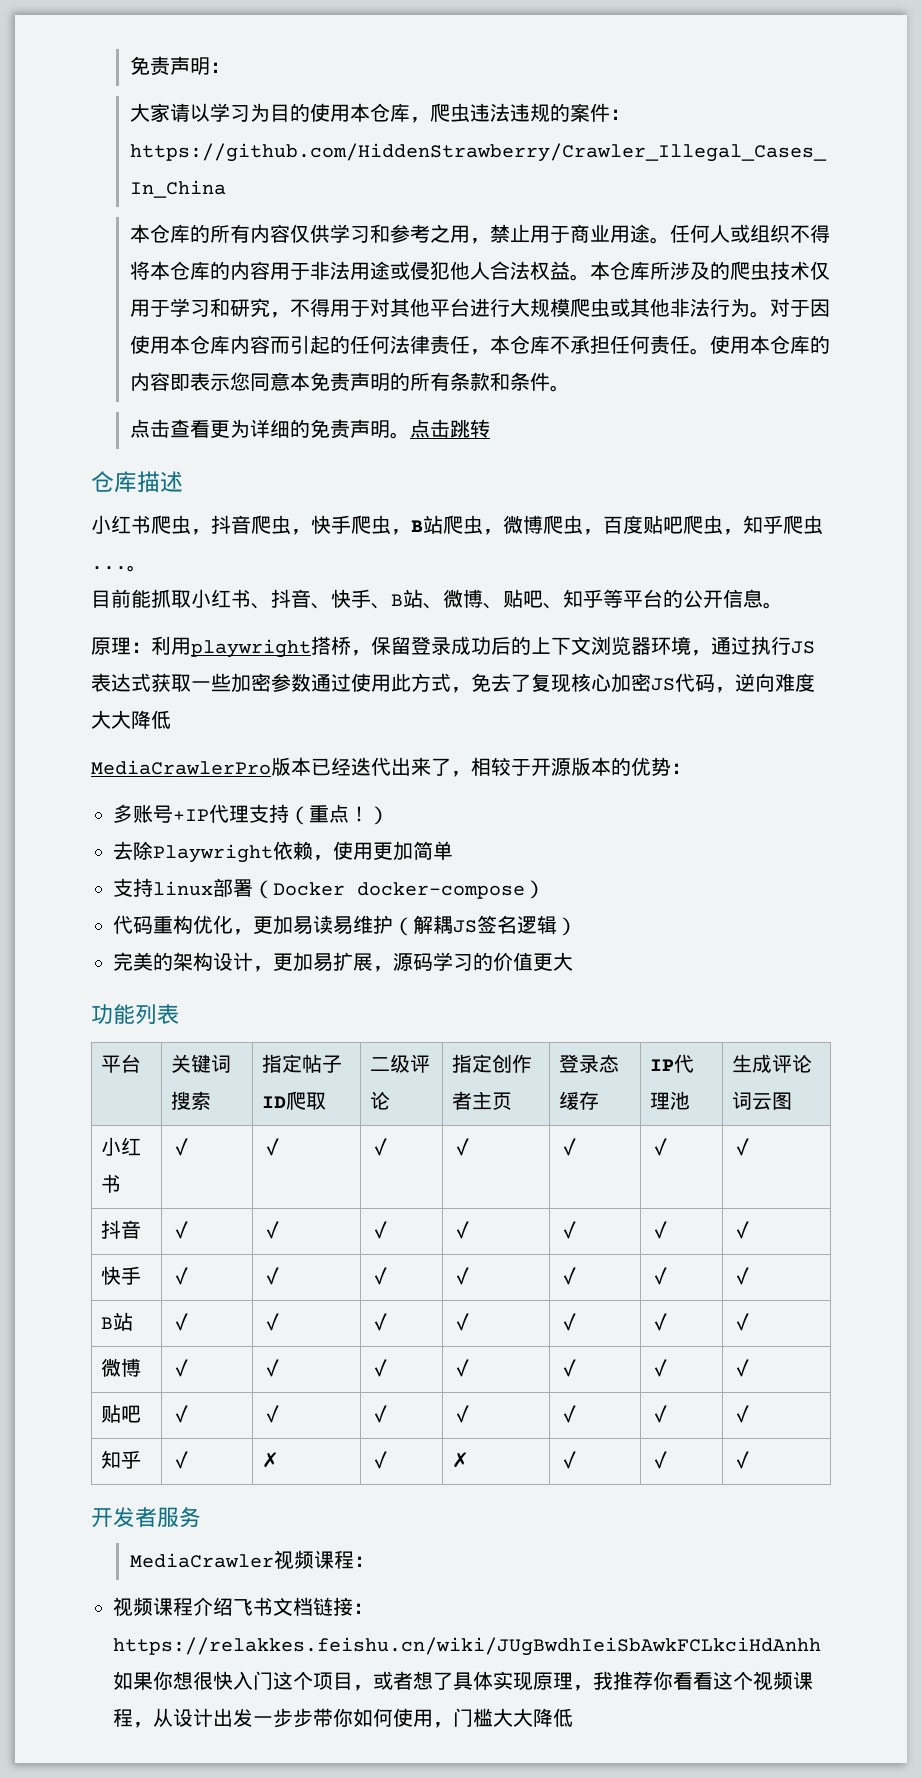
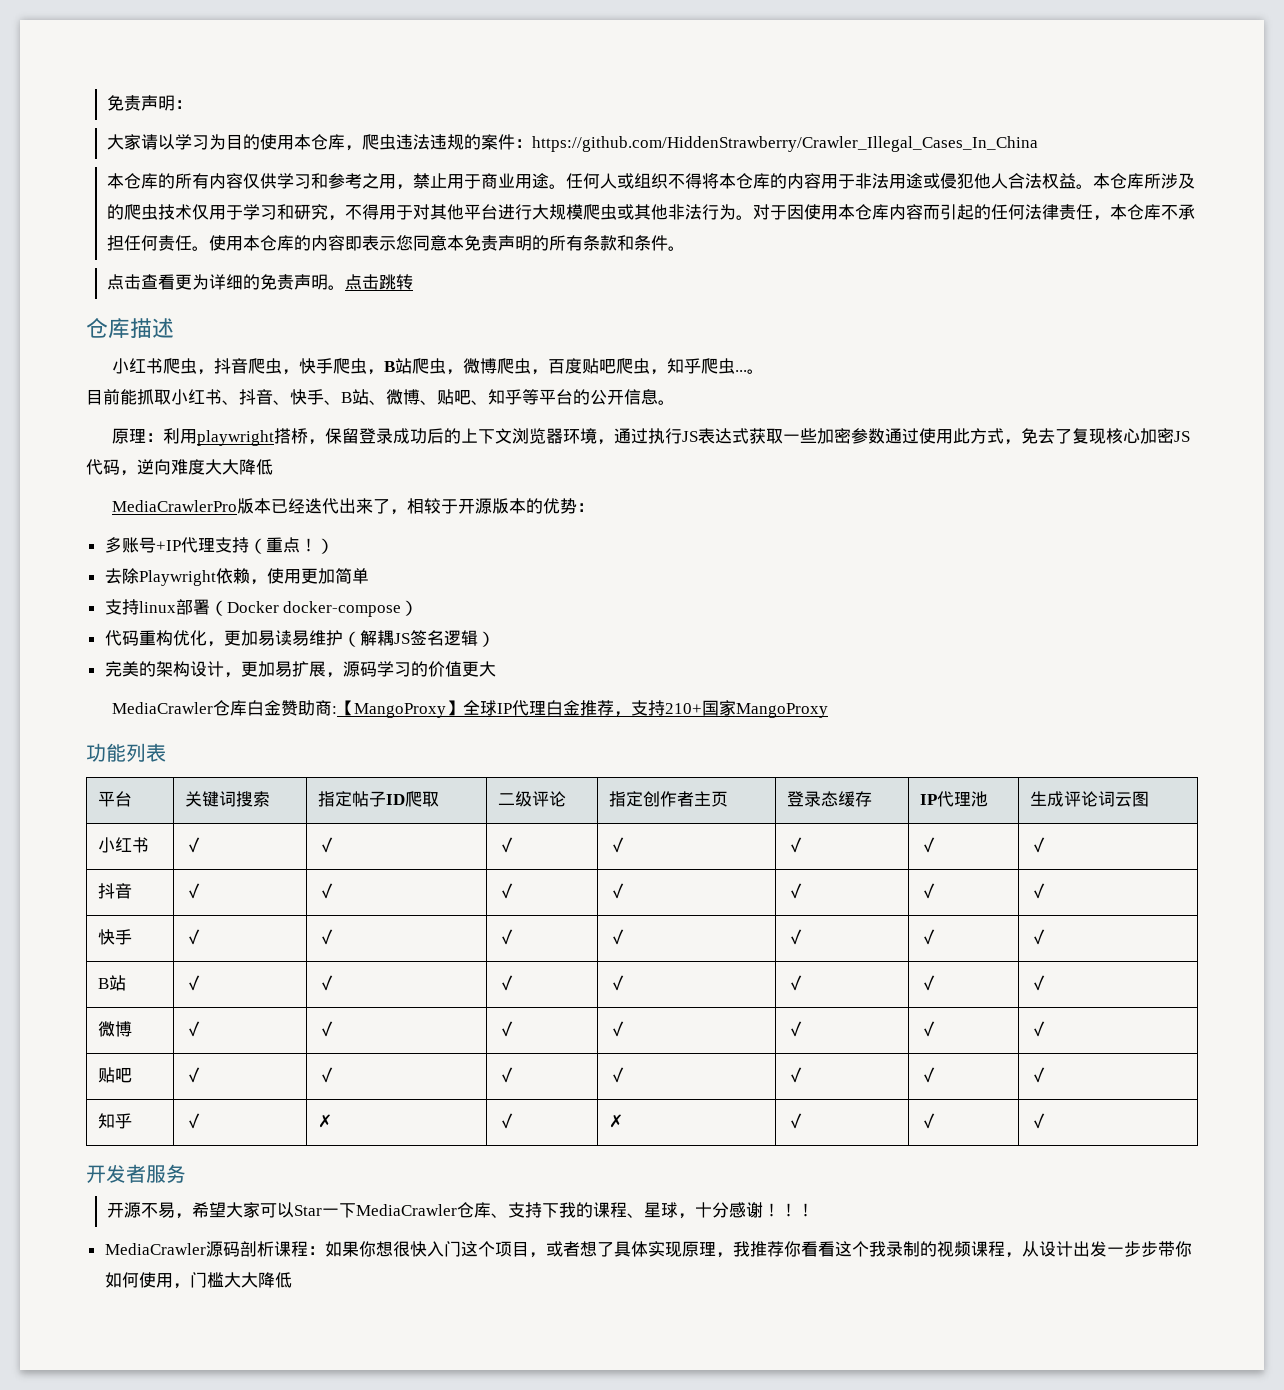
+ MediaCrawler仓库白金赞助商:【MangoProxy】全球IP代理白金推荐，支持210+国家MangoProxy
- MediaCrawler视频课程：
- 视频课程介绍飞书文档链接：https://relakkes.feishu.cn/wiki/JUgBwdhIeiSbAwkFCLkciHdAnhh如果你想很快入门这个项目，或者想了具体实现原理，我推荐你看看这个视频课程，从设计出发一步步带你如何使用，门槛大大降低
+ 开源不易，希望大家可以Star一下MediaCrawler仓库、支持下我的课程、星球，十分感谢！！！
+ MediaCrawler源码剖析课程：如果你想很快入门这个项目，或者想了具体实现原理，我推荐你看看这个我录制的视频课程，从设计出发一步步带你如何使用，门槛大大降低

